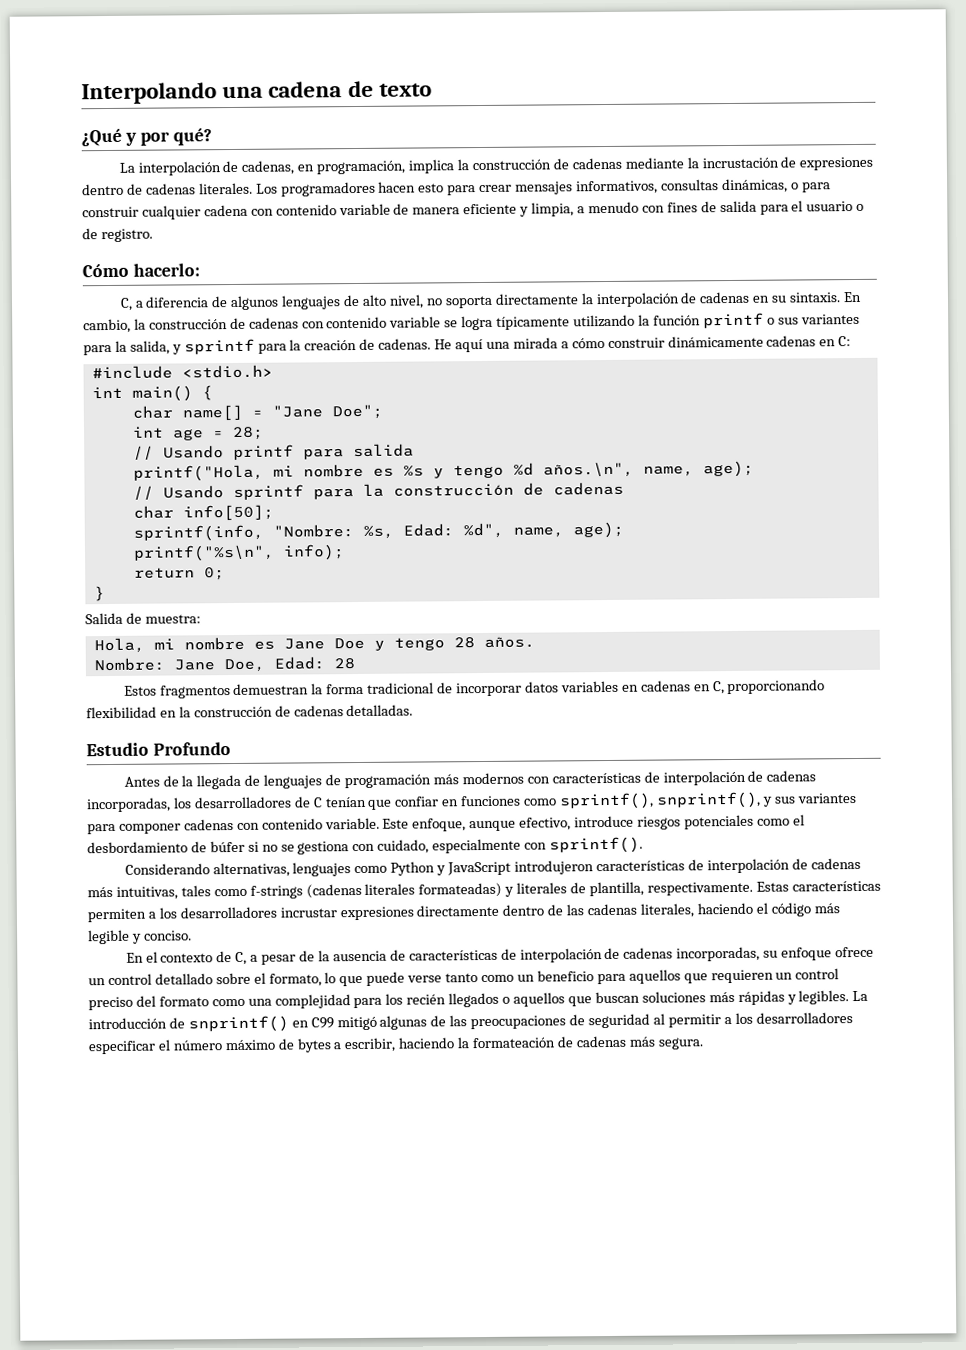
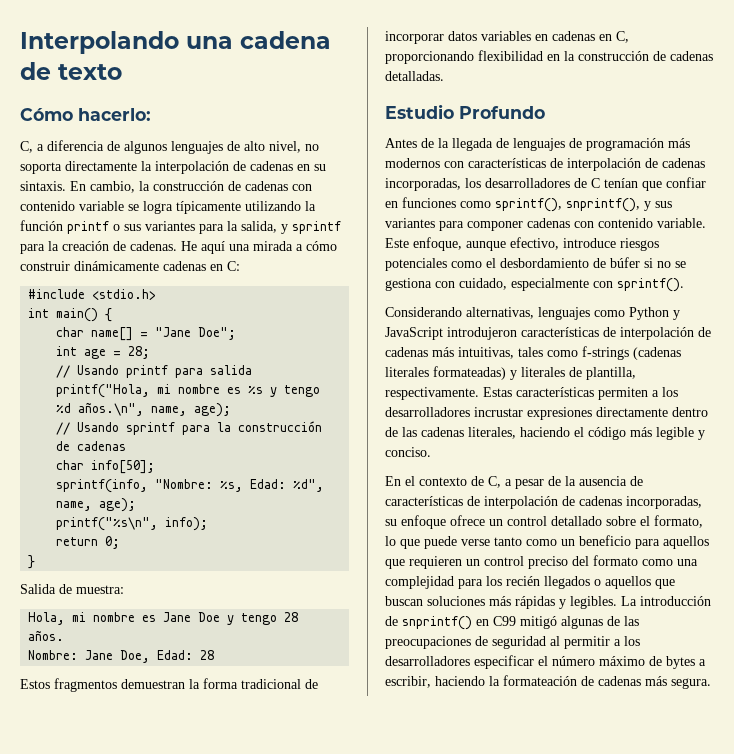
- ¿Qué y por qué?
- La interpolación de cadenas, en programación, implica la construcción de cadenas mediante la incrustación de expresiones dentro de cadenas literales. Los programadores hacen esto para crear mensajes informativos, consultas dinámicas, o para construir cualquier cadena con contenido variable de manera eficiente y limpia, a menudo con fines de salida para el usuario o de registro.

